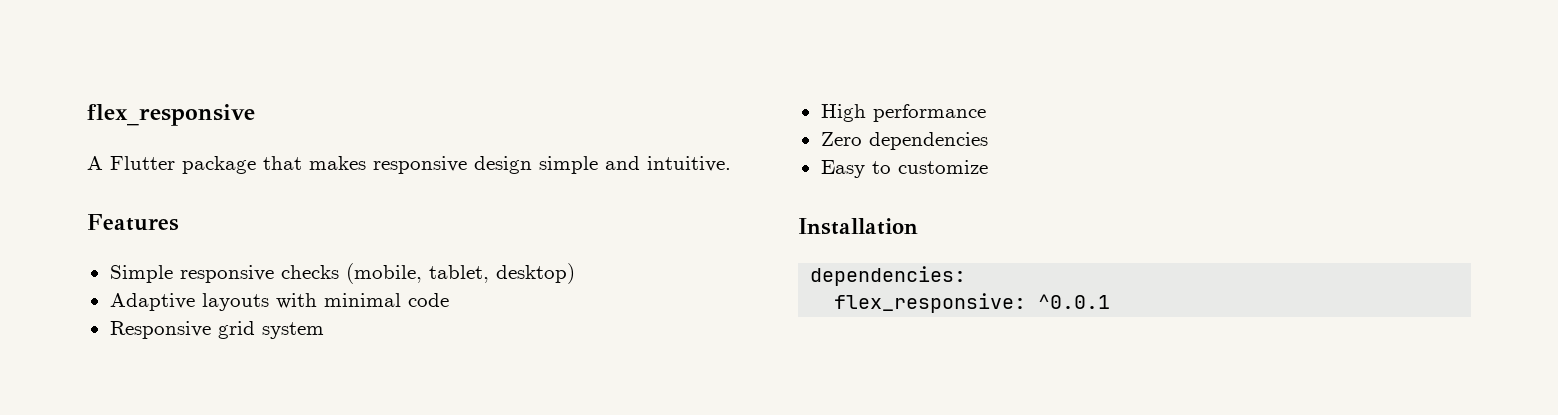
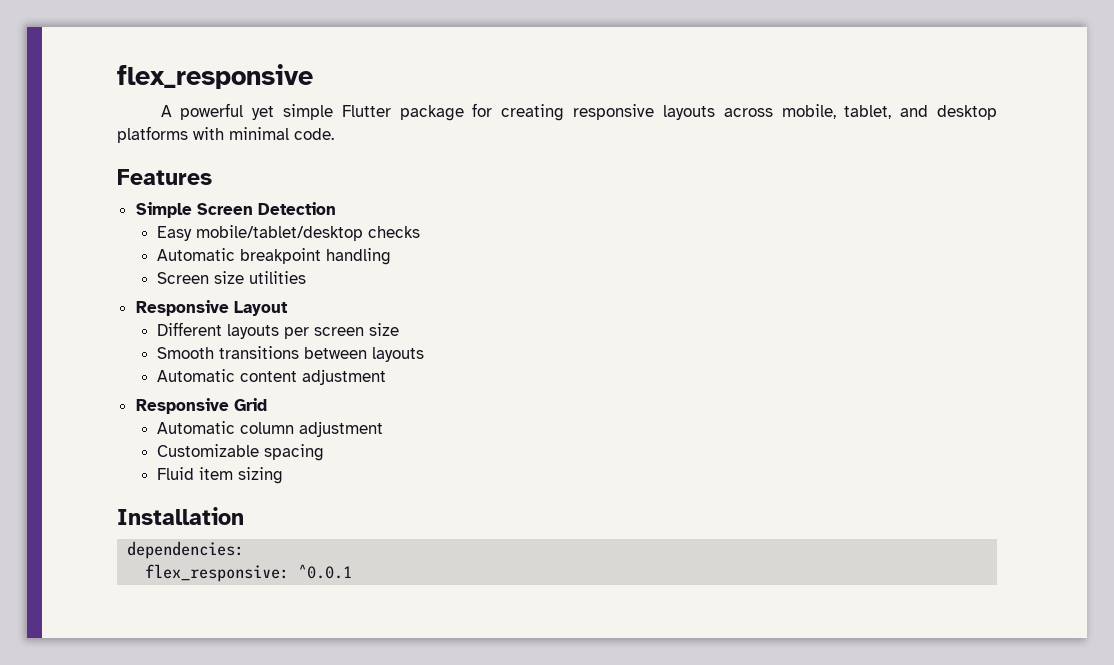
- A Flutter package that makes responsive design simple and intuitive.
+ A powerful yet simple Flutter package for creating responsive layouts across mobile, tablet, and desktop platforms with minimal code.
  Features
- Simple responsive checks (mobile, tablet, desktop)
- Adaptive layouts with minimal code
- Responsive grid system
- High performance
- Zero dependencies
- Easy to customize
+ Simple Screen Detection
+ Easy mobile/tablet/desktop checks
+ Automatic breakpoint handling
+ Screen size utilities
+ Responsive Layout
+ Different layouts per screen size
+ Smooth transitions between layouts
+ Automatic content adjustment
+ Responsive Grid
+ Automatic column adjustment
+ Customizable spacing
+ Fluid item sizing

